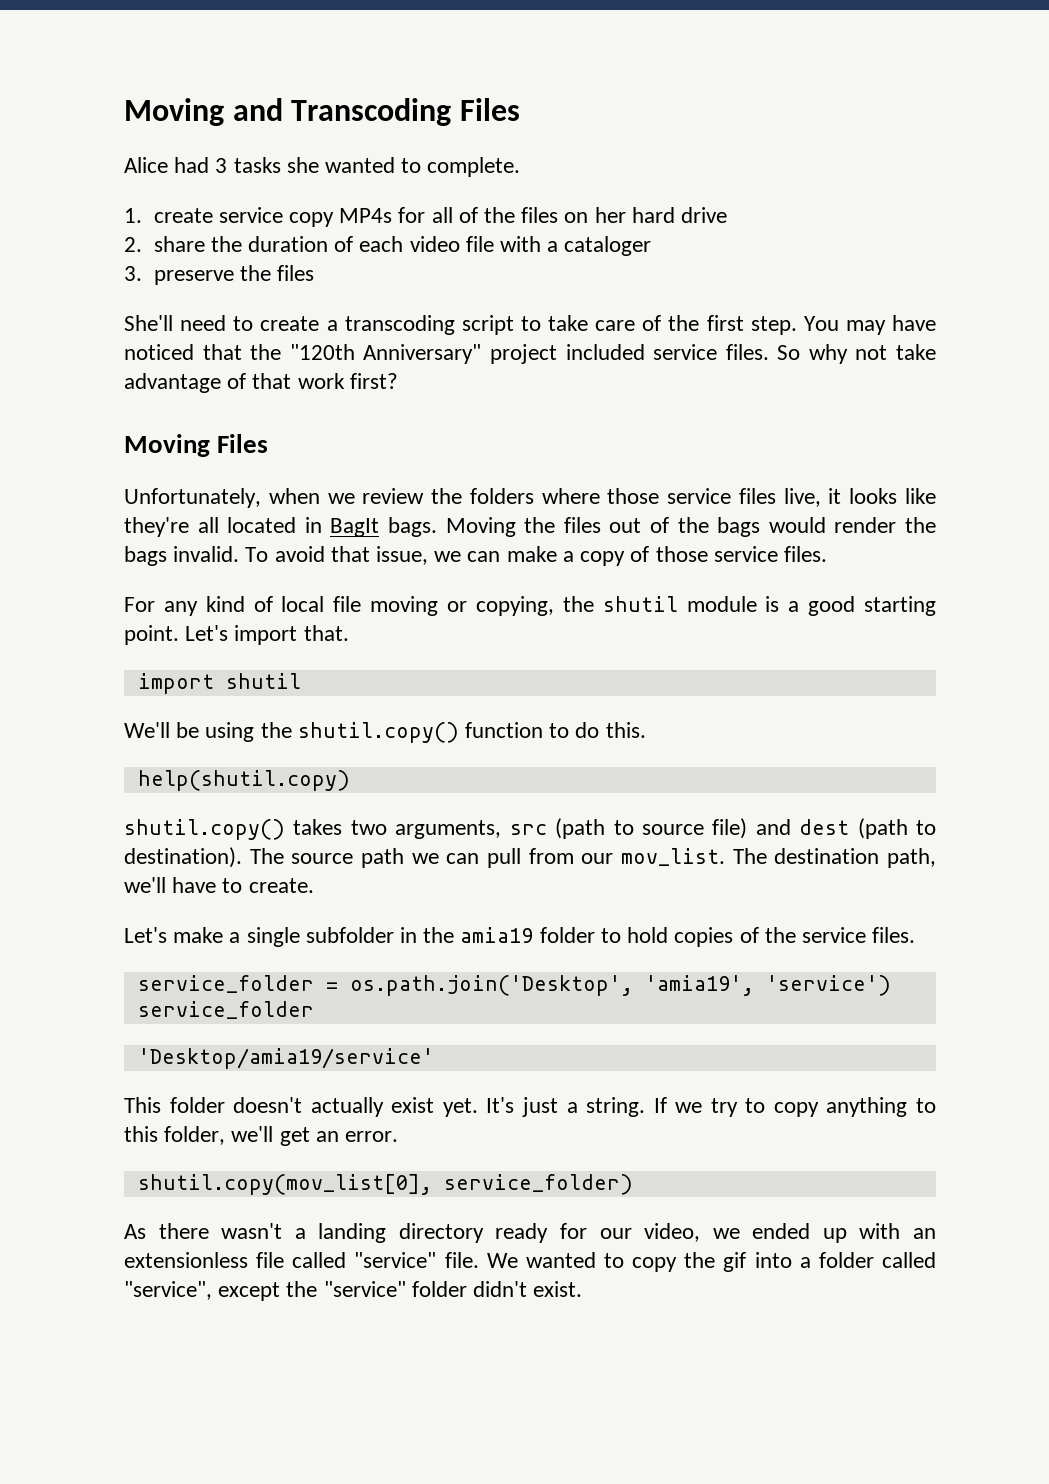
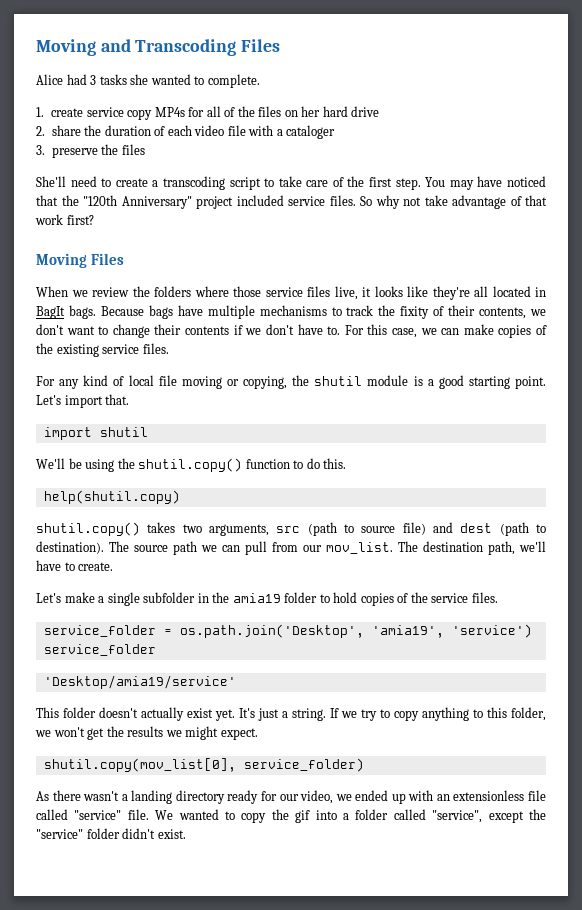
- Unfortunately, when we review the folders where those service files live, it looks like they're all located in BagIt bags.
+ When we review the folders where those service files live, it looks like they're all located in BagIt bags.
- Moving the files out of the bags would render the bags invalid. To avoid that issue, we can make a copy of those service files.
+ Because bags have multiple mechanisms to track the fixity of their contents, we don't want to change their contents if we don't have to. For this case, we can make copies of the existing service files.
- If we try to copy anything to this folder, we'll get an error.
+ If we try to copy anything to this folder, we won't get the results we might expect.

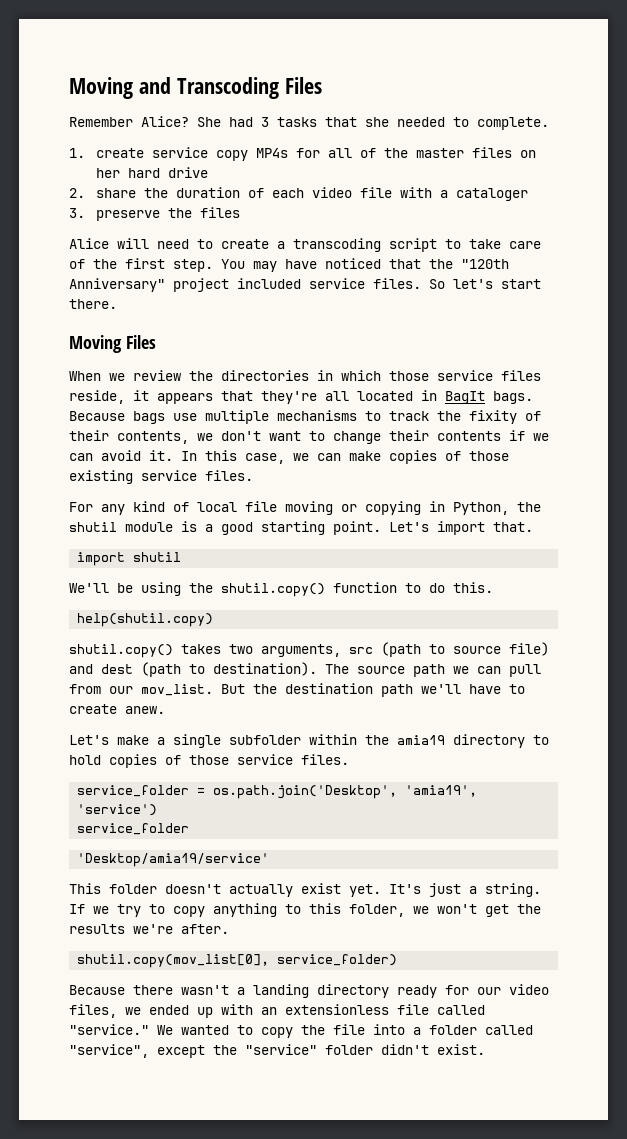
- Alice had 3 tasks she wanted to complete.
+ Remember Alice? She had 3 tasks that she needed to complete.
- 1. create service copy MP4s for all of the files on her hard drive
+ 1. create service copy MP4s for all of the master files on her hard drive
- She'll need to create a transcoding script to take care of the first step.
+ Alice will need to create a transcoding script to take care of the first step.
- So why not take advantage of that work first?
+ So let's start there.
- When we review the folders where those service files live, it looks like they're all located in BagIt bags.
+ When we review the directories in which those service files reside, it appears that they're all located in BagIt bags.
- Because bags have multiple mechanisms to track the fixity of their contents, we don't want to change their contents if we don't have to. For this case, we can make copies of the existing service files.
+ Because bags use multiple mechanisms to track the fixity of their contents, we don't want to change their contents if we can avoid it. In this case, we can make copies of those existing service files.
- For any kind of local file moving or copying, the shutil module is a good starting point.
+ For any kind of local file moving or copying in Python, the shutil module is a good starting point.
- The destination path, we'll have to create.
+ But the destination path we'll have to create anew.
- Let's make a single subfolder in the amia19 folder to hold copies of the service files.
+ Let's make a single subfolder within the amia19 directory to hold copies of those service files.
- If we try to copy anything to this folder, we won't get the results we might expect.
+ If we try to copy anything to this folder, we won't get the results we're after.
- As there wasn't a landing directory ready for our video, we ended up with an extensionless file called "service" file.
+ Because there wasn't a landing directory ready for our video files, we ended up with an extensionless file called "service."
- We wanted to copy the gif into a folder called "service", except the "service" folder didn't exist.
+ We wanted to copy the file into a folder called "service", except the "service" folder didn't exist.

